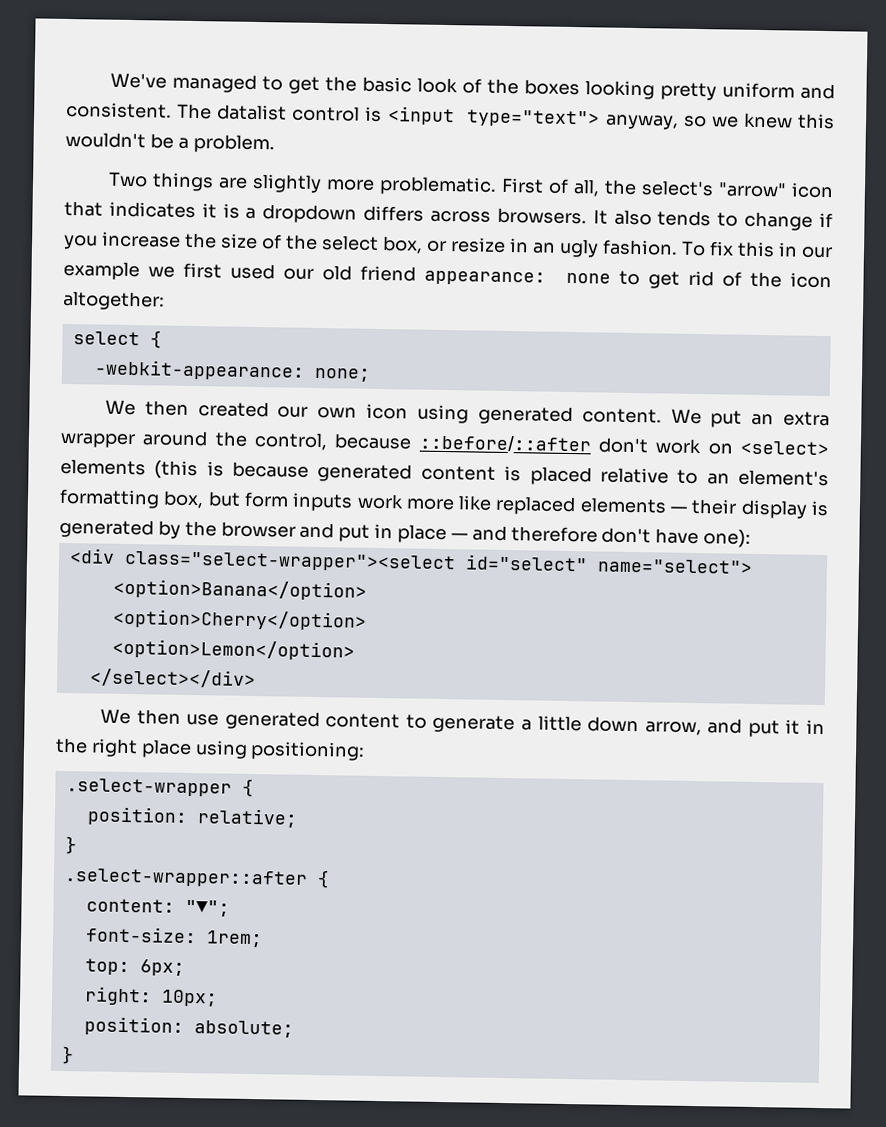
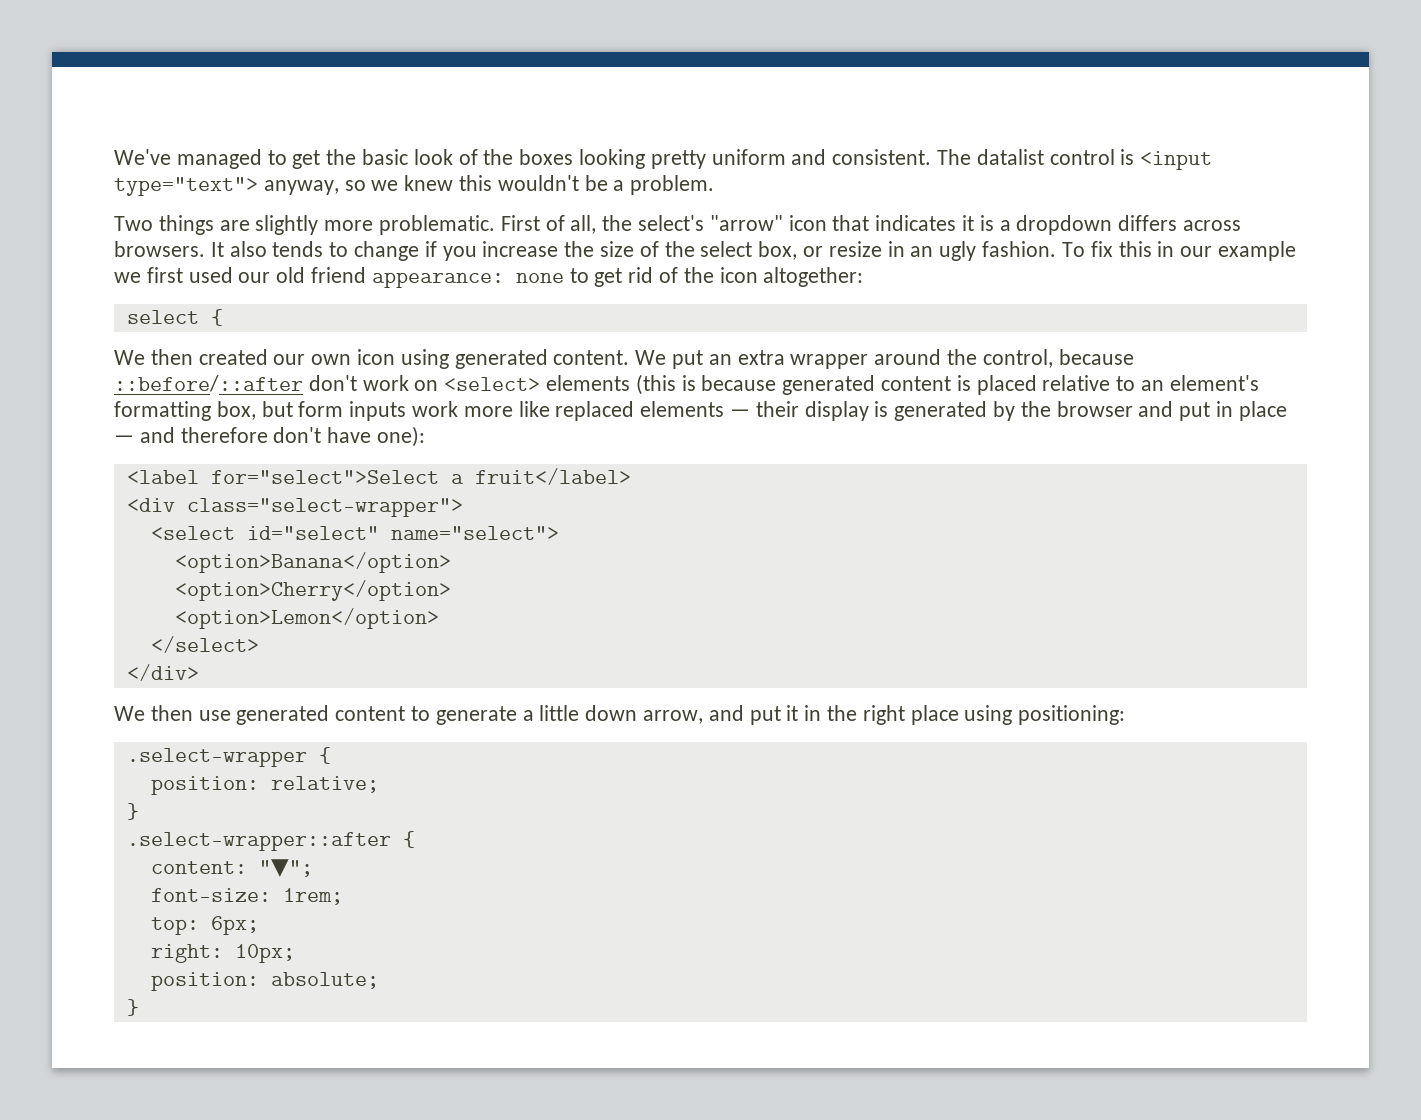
- -webkit-appearance: none;
+ <label for="select">Select a fruit</label>
- <div class="select-wrapper"><select id="select" name="select">
+ <div class="select-wrapper">
+ <select id="select" name="select">
- </select></div>
+ </select>
+ </div>

